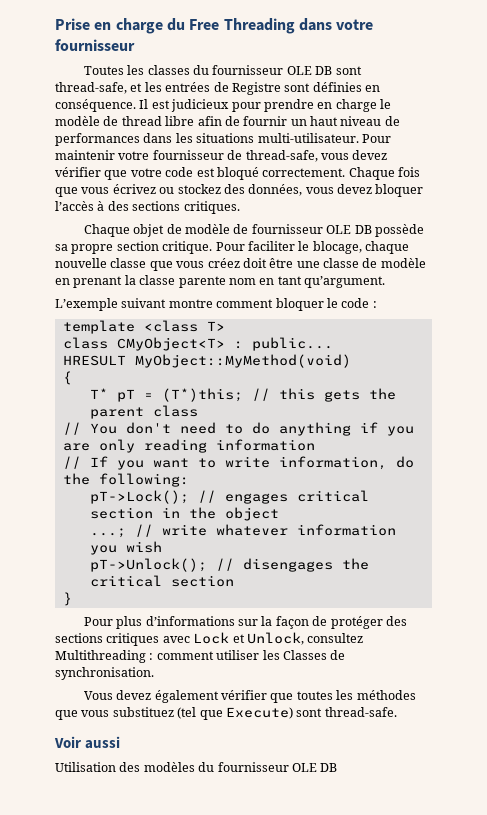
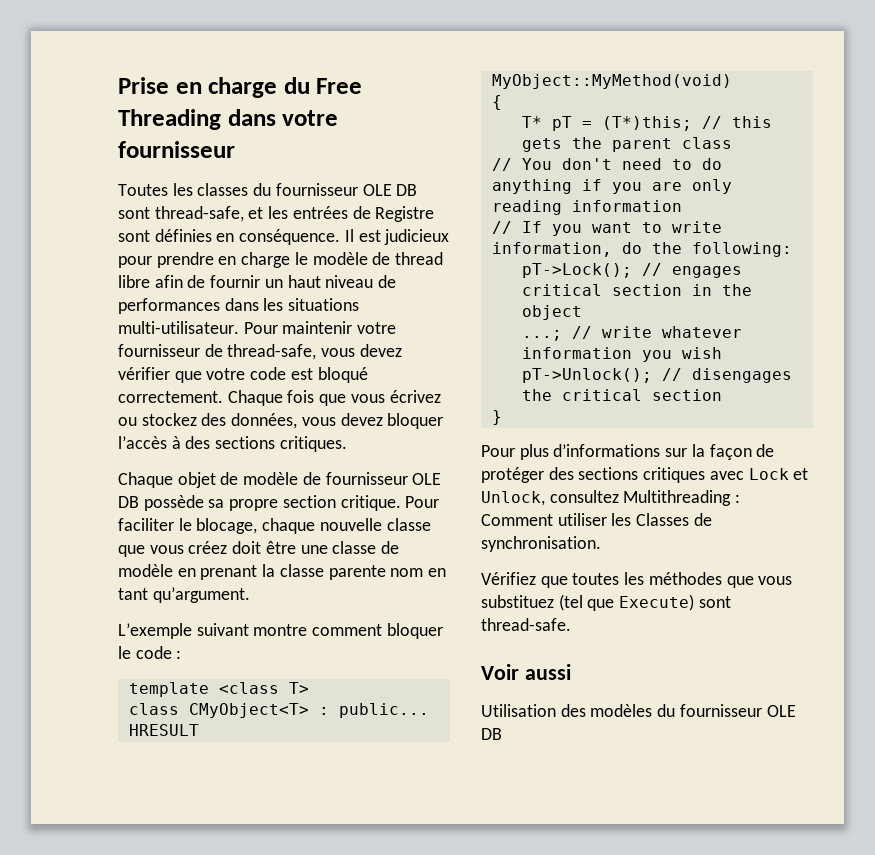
- Pour plus d’informations sur la façon de protéger des sections critiques avec Lock et Unlock, consultez Multithreading : comment utiliser les Classes de synchronisation.
+ Pour plus d’informations sur la façon de protéger des sections critiques avec Lock et Unlock, consultez Multithreading : Comment utiliser les Classes de synchronisation.
- Vous devez également vérifier que toutes les méthodes que vous substituez (tel que Execute) sont thread-safe.
+ Vérifiez que toutes les méthodes que vous substituez (tel que Execute) sont thread-safe.

